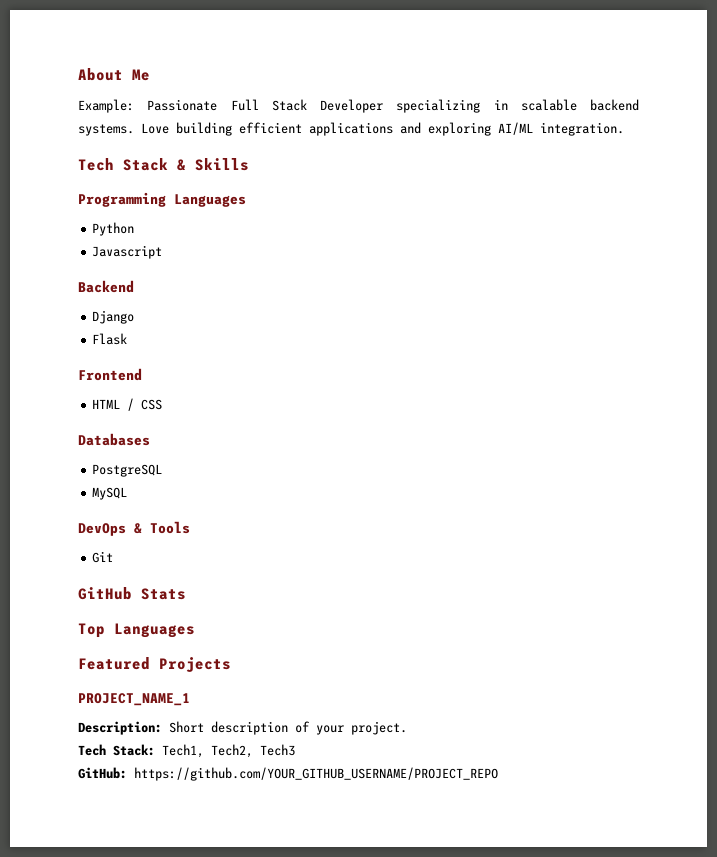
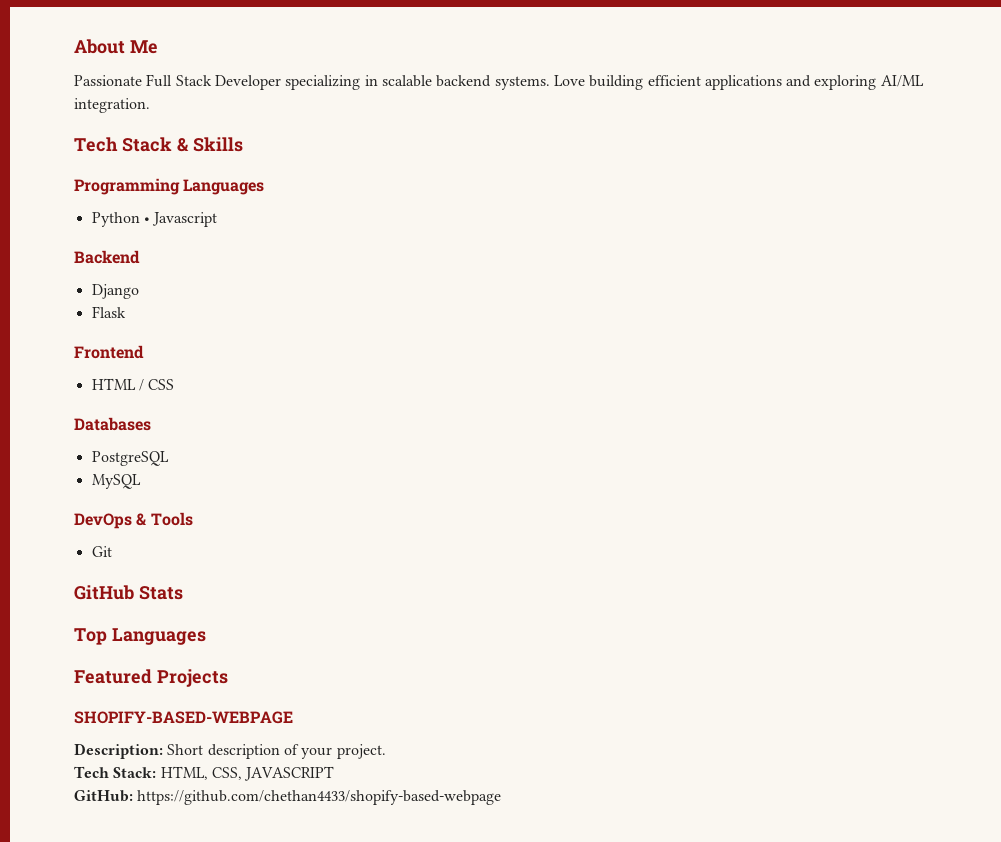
- Example: Passionate Full Stack Developer specializing in scalable backend systems.
+ Passionate Full Stack Developer specializing in scalable backend systems.
- Python
- Javascript
+ Python • Javascript
- PROJECT_NAME_1
+ SHOPIFY-BASED-WEBPAGE
- Tech Stack: Tech1, Tech2, Tech3
+ Tech Stack: HTML, CSS, JAVASCRIPT
- GitHub: https://github.com/YOUR_GITHUB_USERNAME/PROJECT_REPO
+ GitHub: https://github.com/chethan4433/shopify-based-webpage

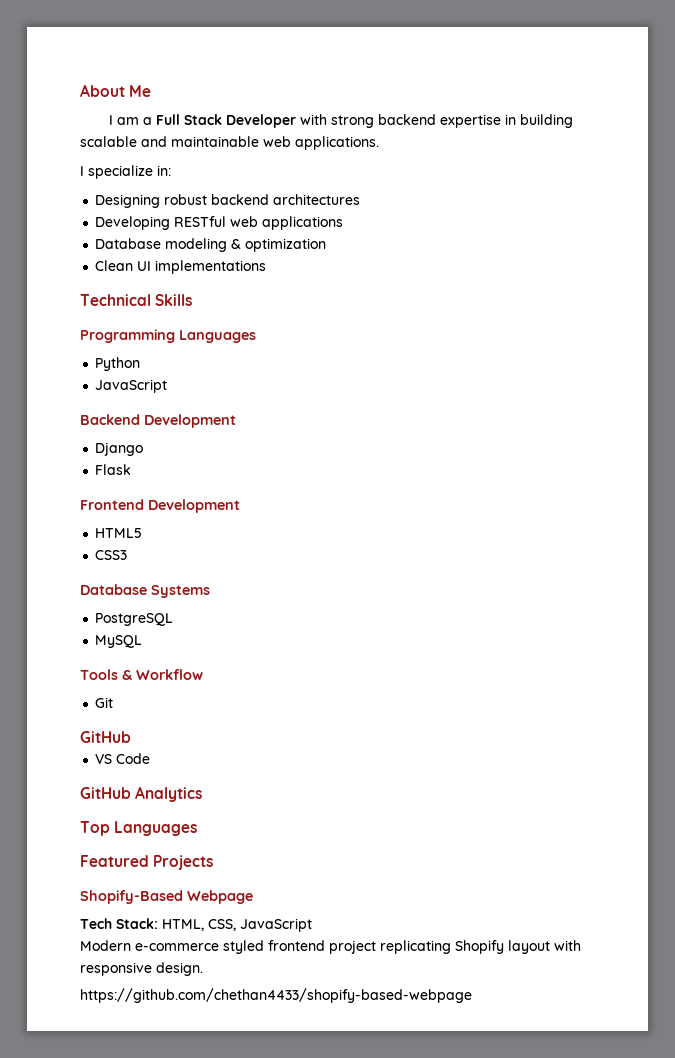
- Passionate Full Stack Developer specializing in scalable backend systems. Love building efficient applications and exploring AI/ML integration.
- Tech Stack & Skills
+ I am a Full Stack Developer with strong backend expertise in building scalable and maintainable web applications.
+ I specialize in:
+ Designing robust backend architectures
+ Developing RESTful web applications
+ Database modeling & optimization
+ Clean UI implementations
+ Technical Skills
- Python • Javascript
+ Python
+ JavaScript
- Backend
+ Backend Development
- Frontend
- HTML / CSS
- Databases
+ Frontend Development
+ HTML5
+ CSS3
+ Database Systems
- DevOps & Tools
+ Tools & Workflow
  Git
- GitHub Stats
+ GitHub
+ VS Code
+ GitHub Analytics
- SHOPIFY-BASED-WEBPAGE
- Description: Short description of your project.
- Tech Stack: HTML, CSS, JAVASCRIPT
- GitHub: https://github.com/chethan4433/shopify-based-webpage
+ Shopify-Based Webpage
+ Tech Stack: HTML, CSS, JavaScript
+ Modern e-commerce styled frontend project replicating Shopify layout with responsive design.
+ https://github.com/chethan4433/shopify-based-webpage

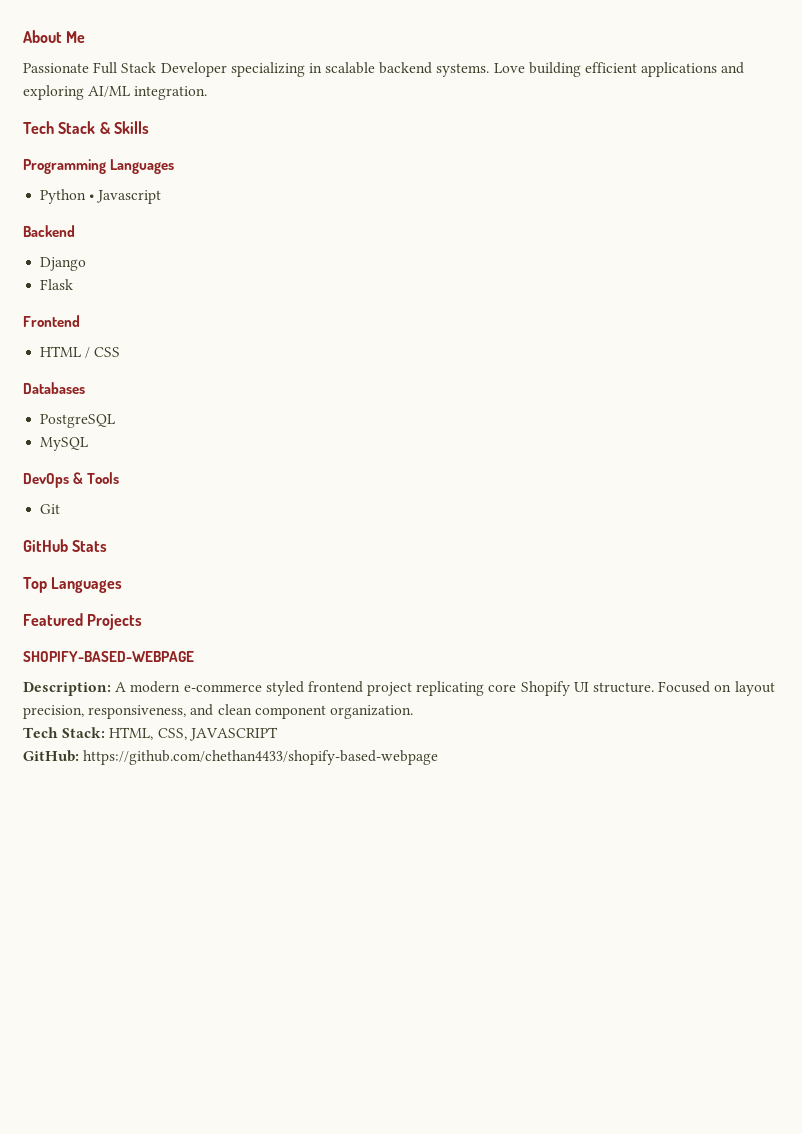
- I am a Full Stack Developer with strong backend expertise in building scalable and maintainable web applications.
- I specialize in:
- Designing robust backend architectures
- Developing RESTful web applications
- Database modeling & optimization
- Clean UI implementations
- Technical Skills
+ Passionate Full Stack Developer specializing in scalable backend systems. Love building efficient applications and exploring AI/ML integration.
+ Tech Stack & Skills
- Python
- JavaScript
+ Python • Javascript
- Backend Development
+ Backend
- Frontend Development
- HTML5
- CSS3
- Database Systems
+ Frontend
+ HTML / CSS
+ Databases
- Tools & Workflow
+ DevOps & Tools
  Git
- GitHub
- VS Code
- GitHub Analytics
+ GitHub Stats
- Shopify-Based Webpage
- Tech Stack: HTML, CSS, JavaScript
- Modern e-commerce styled frontend project replicating Shopify layout with responsive design.
- https://github.com/chethan4433/shopify-based-webpage
+ SHOPIFY-BASED-WEBPAGE
+ Description: A modern e-commerce styled frontend project replicating core Shopify UI structure. Focused on layout precision, responsiveness, and clean component organization.
+ Tech Stack: HTML, CSS, JAVASCRIPT
+ GitHub: https://github.com/chethan4433/shopify-based-webpage

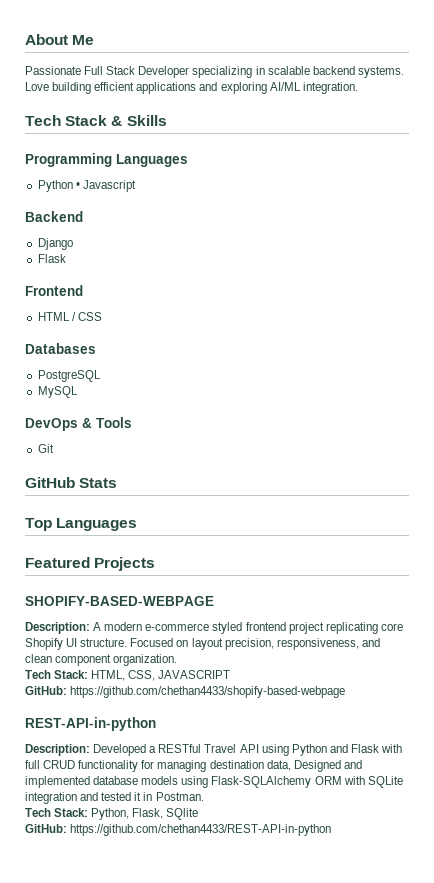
+ REST-API-in-python
+ Description: Developed a RESTful Travel API using Python and Flask with full CRUD functionality for managing destination data, Designed and implemented database models using Flask-SQLAlchemy ORM with SQLite integration and tested it in Postman.
+ Tech Stack: Python, Flask, SQlite
+ GitHub: https://github.com/chethan4433/REST-API-in-python

